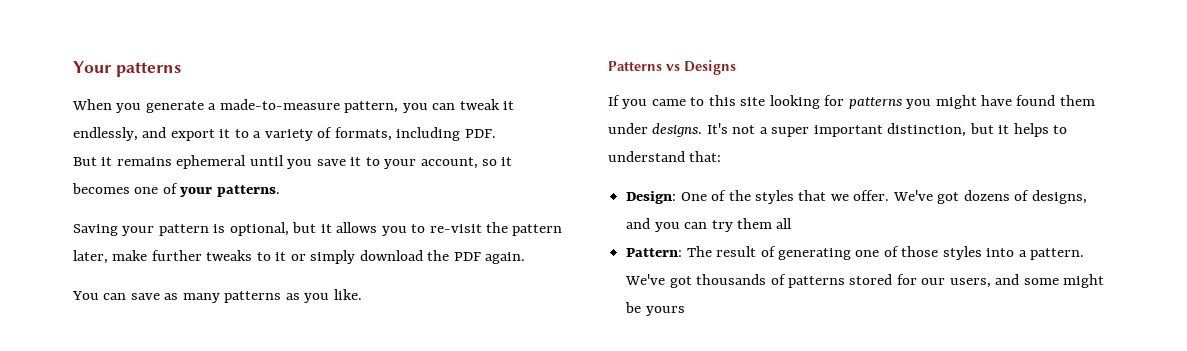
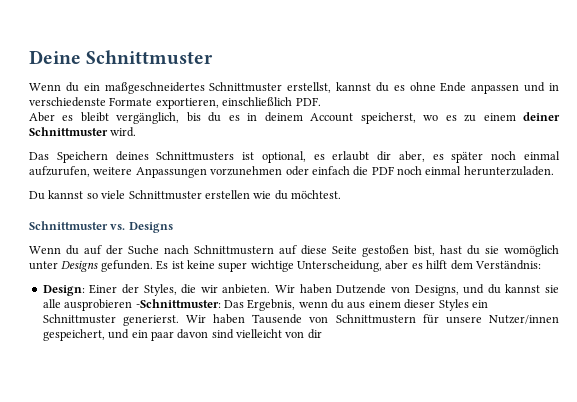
- Your patterns
- When you generate a made-to-measure pattern, you can tweak it endlessly, and export it to a variety of formats, including PDF.
- But it remains ephemeral until you save it to your account, so it becomes one of your patterns.
- Saving your pattern is optional, but it allows you to re-visit the pattern later, make further tweaks to it or simply download the PDF again.
- You can save as many patterns as you like.
- Patterns vs Designs
- If you came to this site looking for patterns you might have found them under designs. It's not a super important distinction, but it helps to understand that:
- Design: One of the styles that we offer. We've got dozens of designs, and you can try them all
- Pattern: The result of generating one of those styles into a pattern. We've got thousands of patterns stored for our users, and some might be yours
+ Deine Schnittmuster
+ Wenn du ein maßgeschneidertes Schnittmuster erstellst, kannst du es ohne Ende anpassen und in verschiedenste Formate exportieren, einschließlich PDF.
+ Aber es bleibt vergänglich, bis du es in deinem Account speicherst, wo es zu einem deiner Schnittmuster wird.
+ Das Speichern deines Schnittmusters ist optional, es erlaubt dir aber, es später noch einmal aufzurufen, weitere Anpassungen vorzunehmen oder einfach die PDF noch einmal herunterzuladen.
+ Du kannst so viele Schnittmuster erstellen wie du möchtest.
+ Schnittmuster vs. Designs
+ Wenn du auf der Suche nach Schnittmustern auf diese Seite gestoßen bist, hast du sie womöglich unter Designs gefunden. Es ist keine super wichtige Unterscheidung, aber es hilft dem Verständnis:
+ Design: Einer der Styles, die wir anbieten. Wir haben Dutzende von Designs, und du kannst sie alle ausprobieren -Schnittmuster: Das Ergebnis, wenn du aus einem dieser Styles ein Schnittmuster generierst. Wir haben Tausende von Schnittmustern für unsere Nutzer/innen gespeichert, und ein paar davon sind vielleicht von dir

